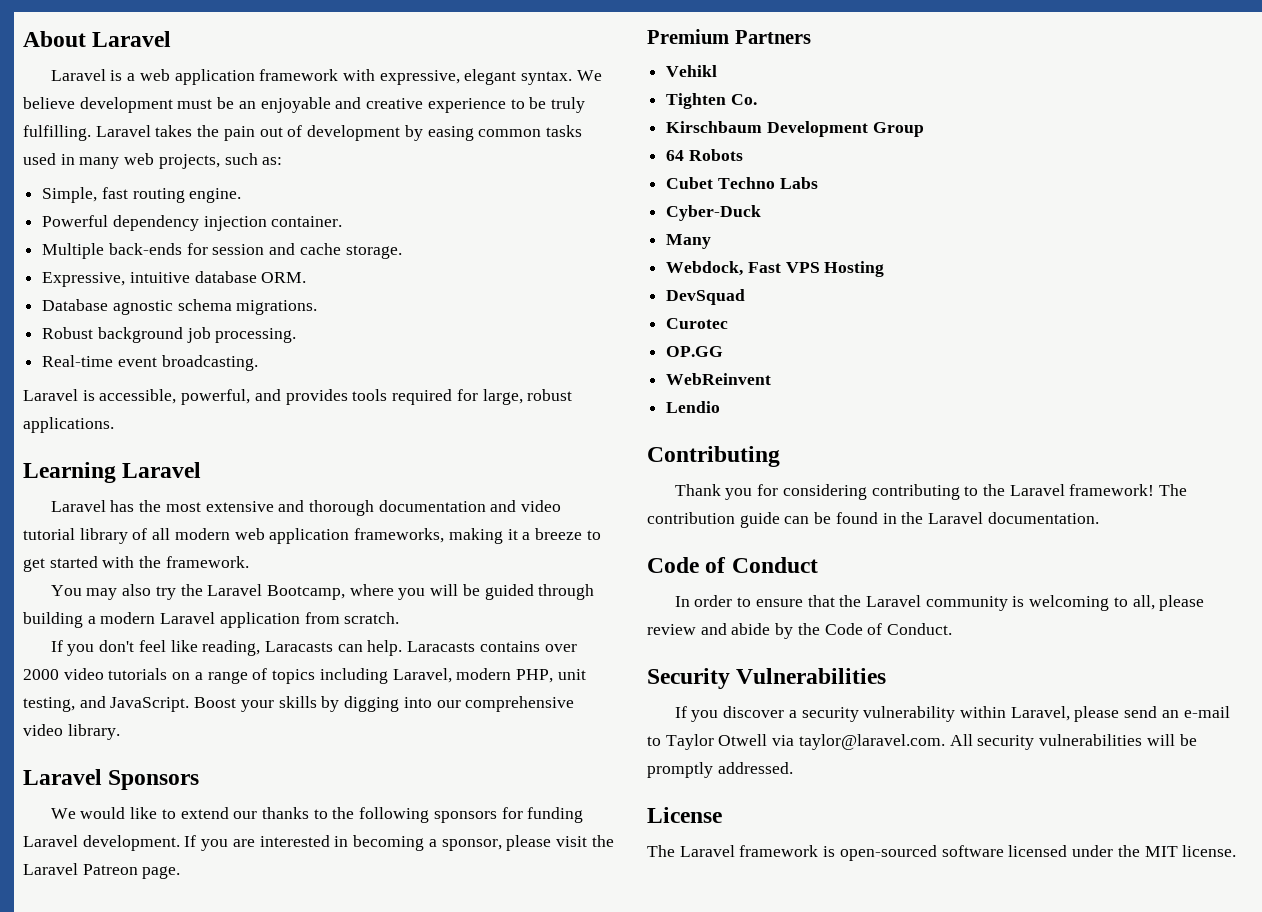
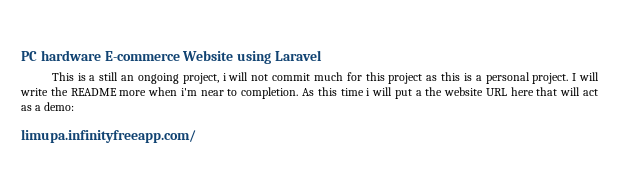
- About Laravel
- Laravel is a web application framework with expressive, elegant syntax. We believe development must be an enjoyable and creative experience to be truly fulfilling. Laravel takes the pain out of development by easing common tasks used in many web projects, such as:
- Simple, fast routing engine.
- Powerful dependency injection container.
- Multiple back-ends for session and cache storage.
- Expressive, intuitive database ORM.
- Database agnostic schema migrations.
- Robust background job processing.
- Real-time event broadcasting.
- Laravel is accessible, powerful, and provides tools required for large, robust applications.
- Learning Laravel
- Laravel has the most extensive and thorough documentation and video tutorial library of all modern web application frameworks, making it a breeze to get started with the framework.
- You may also try the Laravel Bootcamp, where you will be guided through building a modern Laravel application from scratch.
- If you don't feel like reading, Laracasts can help. Laracasts contains over 2000 video tutorials on a range of topics including Laravel, modern PHP, unit testing, and JavaScript. Boost your skills by digging into our comprehensive video library.
- Laravel Sponsors
- We would like to extend our thanks to the following sponsors for funding Laravel development. If you are interested in becoming a sponsor, please visit the Laravel Patreon page.
- Premium Partners
- Vehikl
- Tighten Co.
- Kirschbaum Development Group
- 64 Robots
- Cubet Techno Labs
- Cyber-Duck
- Many
- Webdock, Fast VPS Hosting
- DevSquad
- Curotec
- OP.GG
- WebReinvent
- Lendio
- Contributing
- Thank you for considering contributing to the Laravel framework! The contribution guide can be found in the Laravel documentation.
- Code of Conduct
- In order to ensure that the Laravel community is welcoming to all, please review and abide by the Code of Conduct.
- Security Vulnerabilities
- If you discover a security vulnerability within Laravel, please send an e-mail to Taylor Otwell via taylor@laravel.com. All security vulnerabilities will be promptly addressed.
- License
- The Laravel framework is open-sourced software licensed under the MIT license.
+ PC hardware E-commerce Website using Laravel
+ This is a still an ongoing project, i will not commit much for this project as this is a personal project. I will write the README more when i'm near to completion. As this time i will put a the website URL here that will act as a demo:
+ limupa.infinityfreeapp.com/

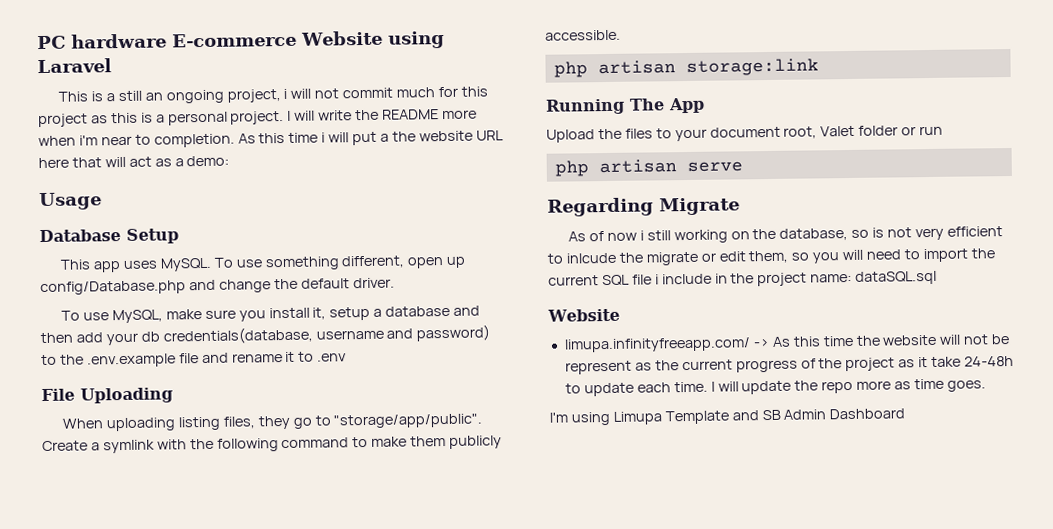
- limupa.infinityfreeapp.com/
+ Usage
+ Database Setup
+ This app uses MySQL. To use something different, open up config/Database.php and change the default driver.
+ To use MySQL, make sure you install it, setup a database and then add your db credentials(database, username and password) to the .env.example file and rename it to .env
+ File Uploading
+ When uploading listing files, they go to "storage/app/public". Create a symlink with the following command to make them publicly accessible.
+ php artisan storage:link
+ Running The App
+ Upload the files to your document root, Valet folder or run
+ php artisan serve
+ Regarding Migrate
+ As of now i still working on the database, so is not very efficient to inlcude the migrate or edit them, so you will need to import the current SQL file i include in the project name: dataSQL.sql
+ Website
+ limupa.infinityfreeapp.com/ -> As this time the website will not be represent as the current progress of the project as it take 24-48h to update each time. I will update the repo more as time goes.
+ I'm using Limupa Template and SB Admin Dashboard

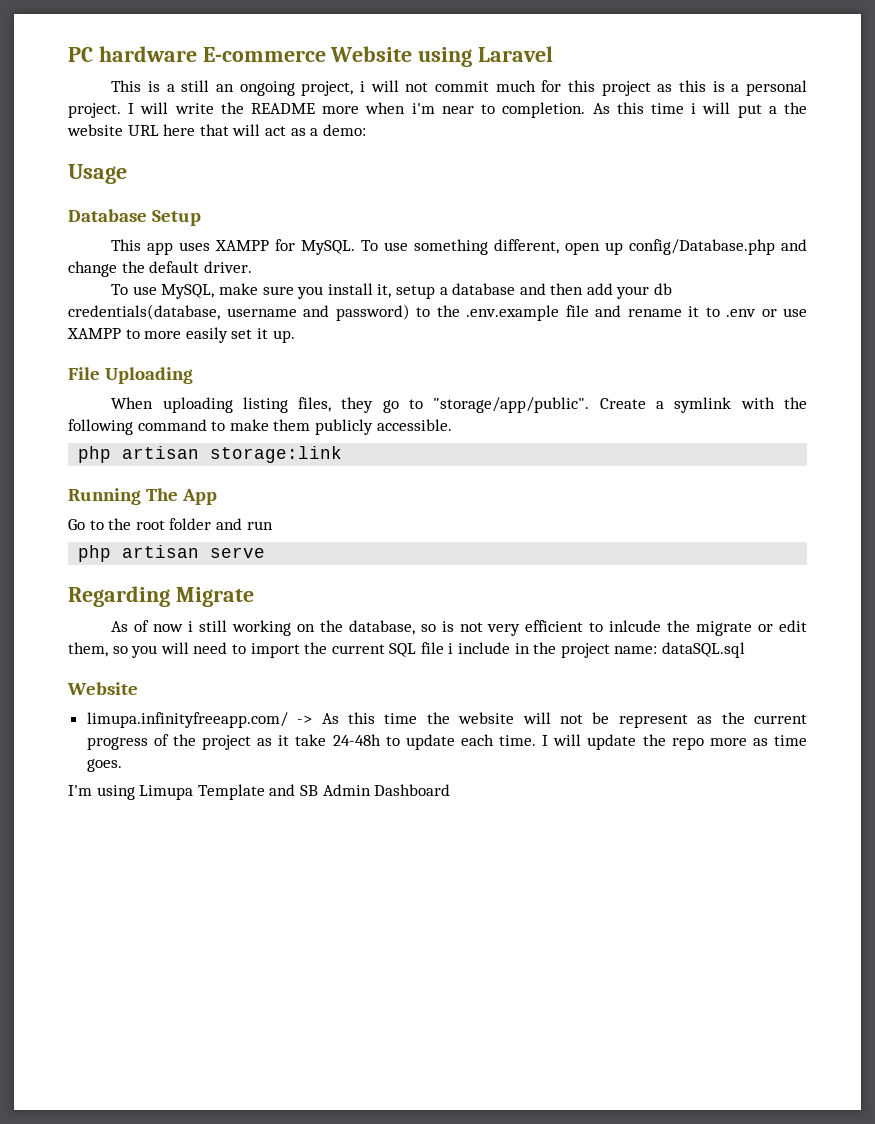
- This app uses MySQL.
+ This app uses XAMPP for MySQL.
- To use MySQL, make sure you install it, setup a database and then add your db credentials(database, username and password) to the .env.example file and rename it to .env
+ To use MySQL, make sure you install it, setup a database and then add your db credentials(database, username and password) to the .env.example file and rename it to .env or use XAMPP to more easily set it up.
- Upload the files to your document root, Valet folder or run
+ Go to the root folder and run

